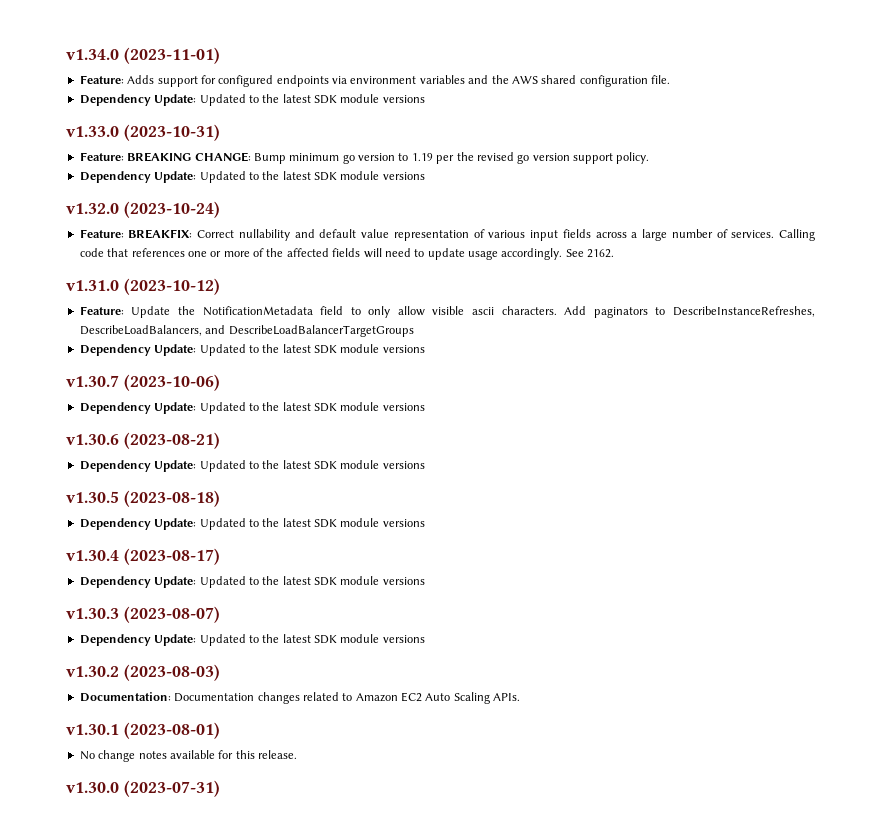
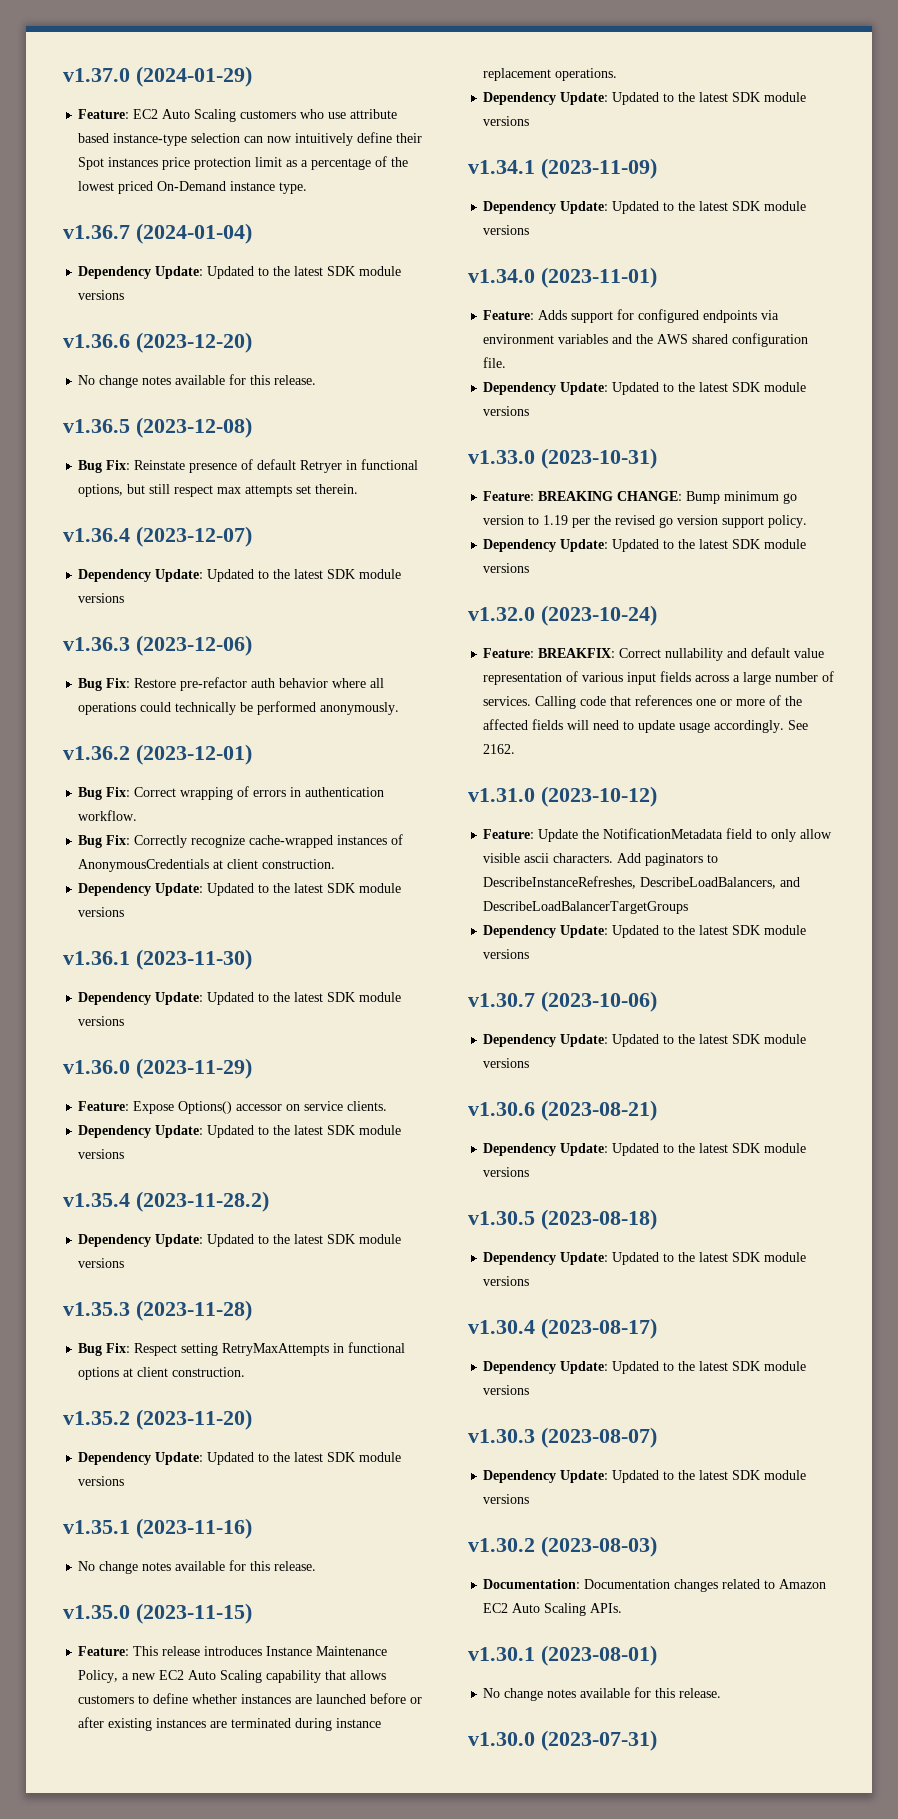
+ v1.37.0 (2024-01-29)
+ Feature: EC2 Auto Scaling customers who use attribute based instance-type selection can now intuitively define their Spot instances price protection limit as a percentage of the lowest priced On-Demand instance type.
+ v1.36.7 (2024-01-04)
+ Dependency Update: Updated to the latest SDK module versions
+ v1.36.6 (2023-12-20)
+ No change notes available for this release.
+ v1.36.5 (2023-12-08)
+ Bug Fix: Reinstate presence of default Retryer in functional options, but still respect max attempts set therein.
+ v1.36.4 (2023-12-07)
+ Dependency Update: Updated to the latest SDK module versions
+ v1.36.3 (2023-12-06)
+ Bug Fix: Restore pre-refactor auth behavior where all operations could technically be performed anonymously.
+ v1.36.2 (2023-12-01)
+ Bug Fix: Correct wrapping of errors in authentication workflow.
+ Bug Fix: Correctly recognize cache-wrapped instances of AnonymousCredentials at client construction.
+ Dependency Update: Updated to the latest SDK module versions
+ v1.36.1 (2023-11-30)
+ Dependency Update: Updated to the latest SDK module versions
+ v1.36.0 (2023-11-29)
+ Feature: Expose Options() accessor on service clients.
+ Dependency Update: Updated to the latest SDK module versions
+ v1.35.4 (2023-11-28.2)
+ Dependency Update: Updated to the latest SDK module versions
+ v1.35.3 (2023-11-28)
+ Bug Fix: Respect setting RetryMaxAttempts in functional options at client construction.
+ v1.35.2 (2023-11-20)
+ Dependency Update: Updated to the latest SDK module versions
+ v1.35.1 (2023-11-16)
+ No change notes available for this release.
+ v1.35.0 (2023-11-15)
+ Feature: This release introduces Instance Maintenance Policy, a new EC2 Auto Scaling capability that allows customers to define whether instances are launched before or after existing instances are terminated during instance replacement operations.
+ Dependency Update: Updated to the latest SDK module versions
+ v1.34.1 (2023-11-09)
+ Dependency Update: Updated to the latest SDK module versions

